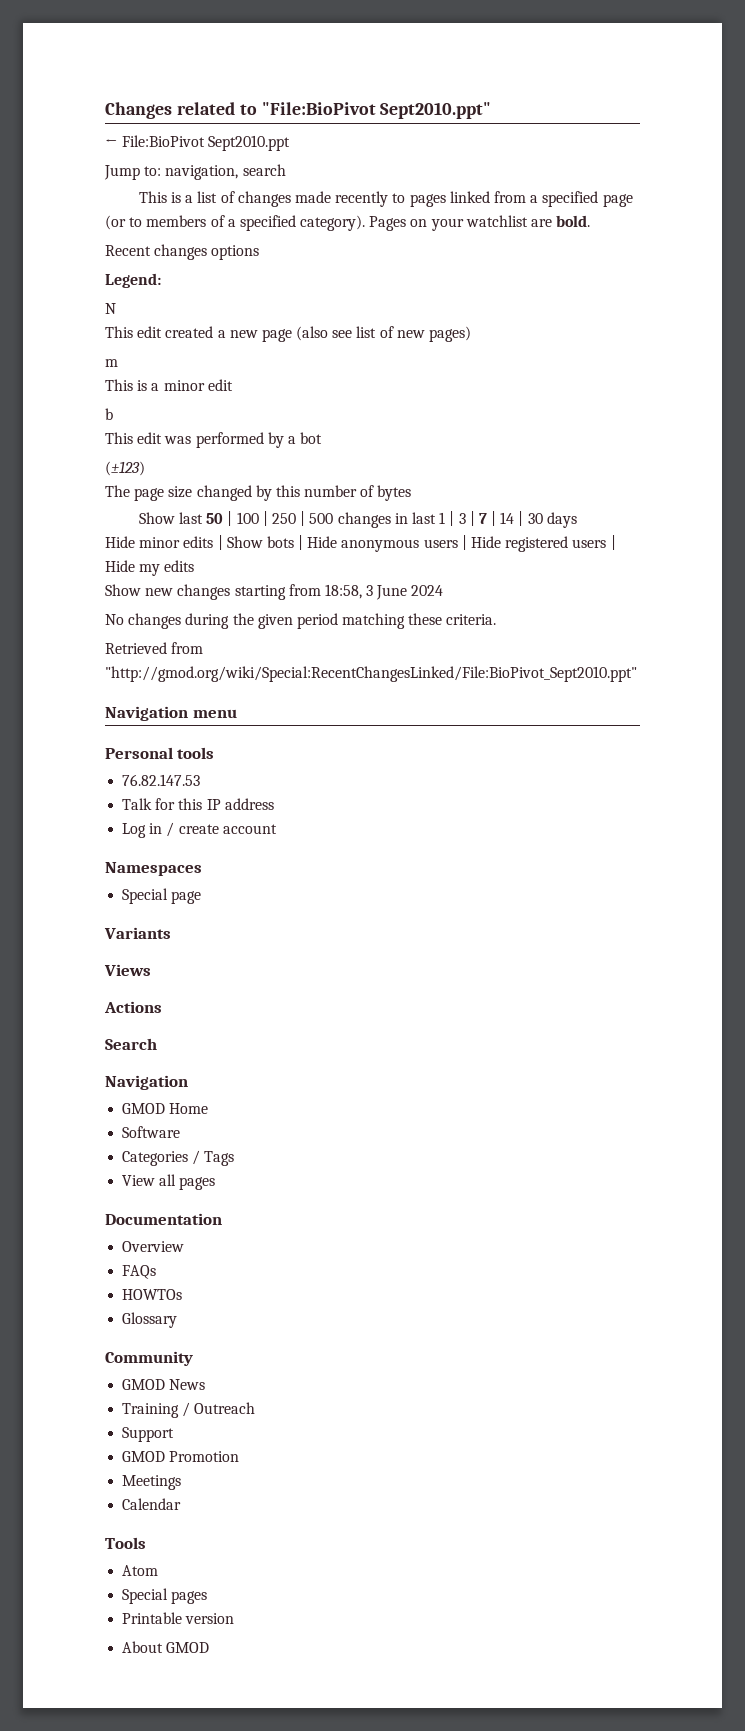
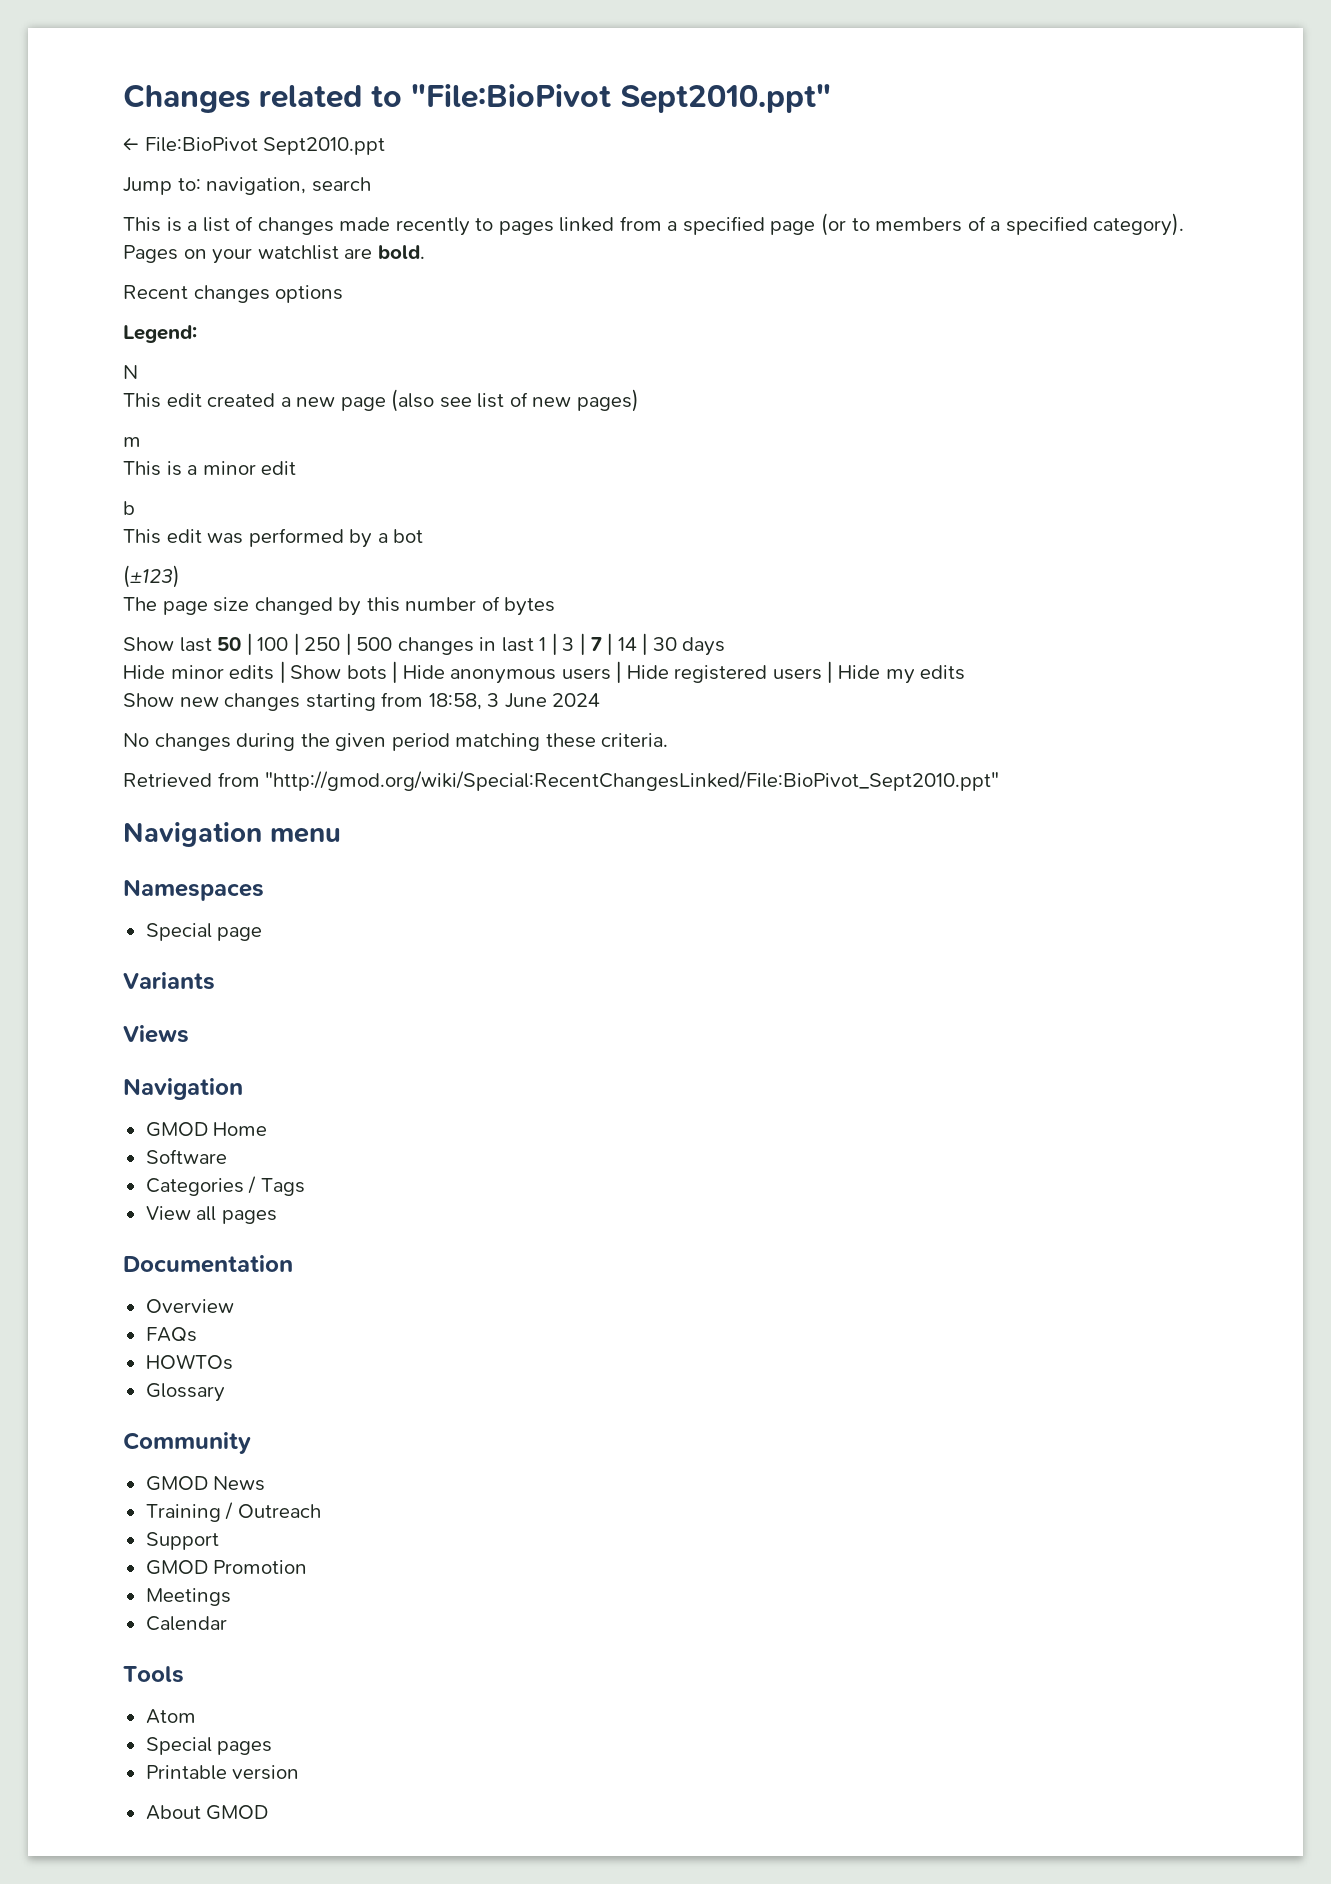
- Personal tools
- 76.82.147.53
- Talk for this IP address
- Log in / create account
- Actions
- Search

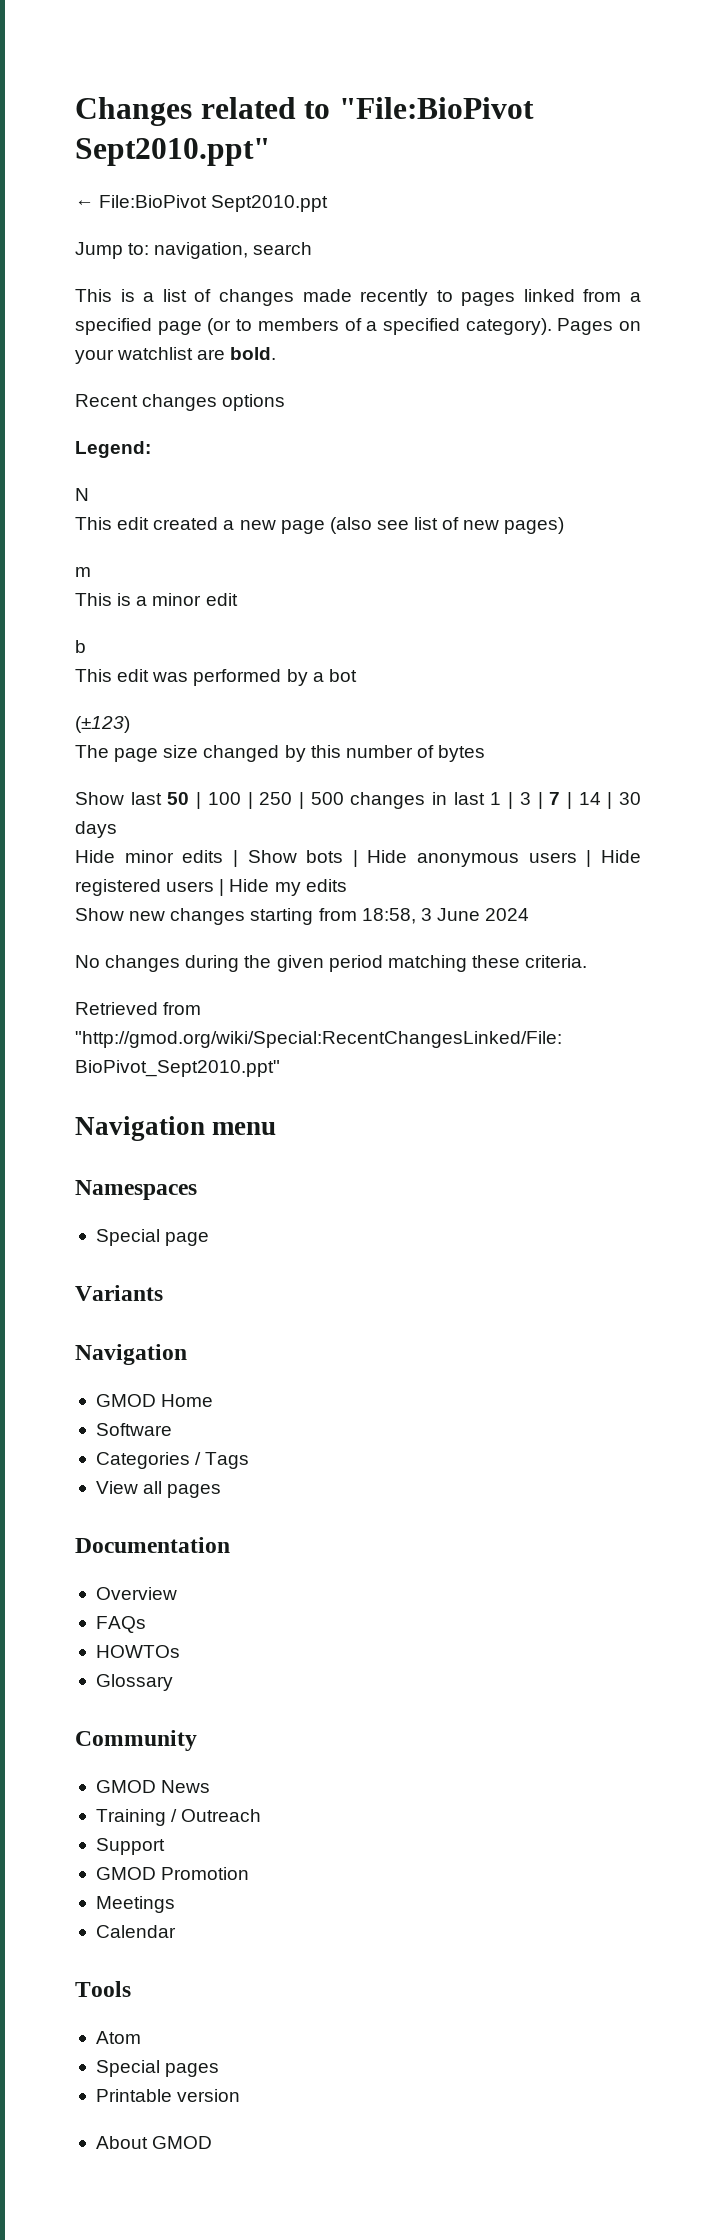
- Views

